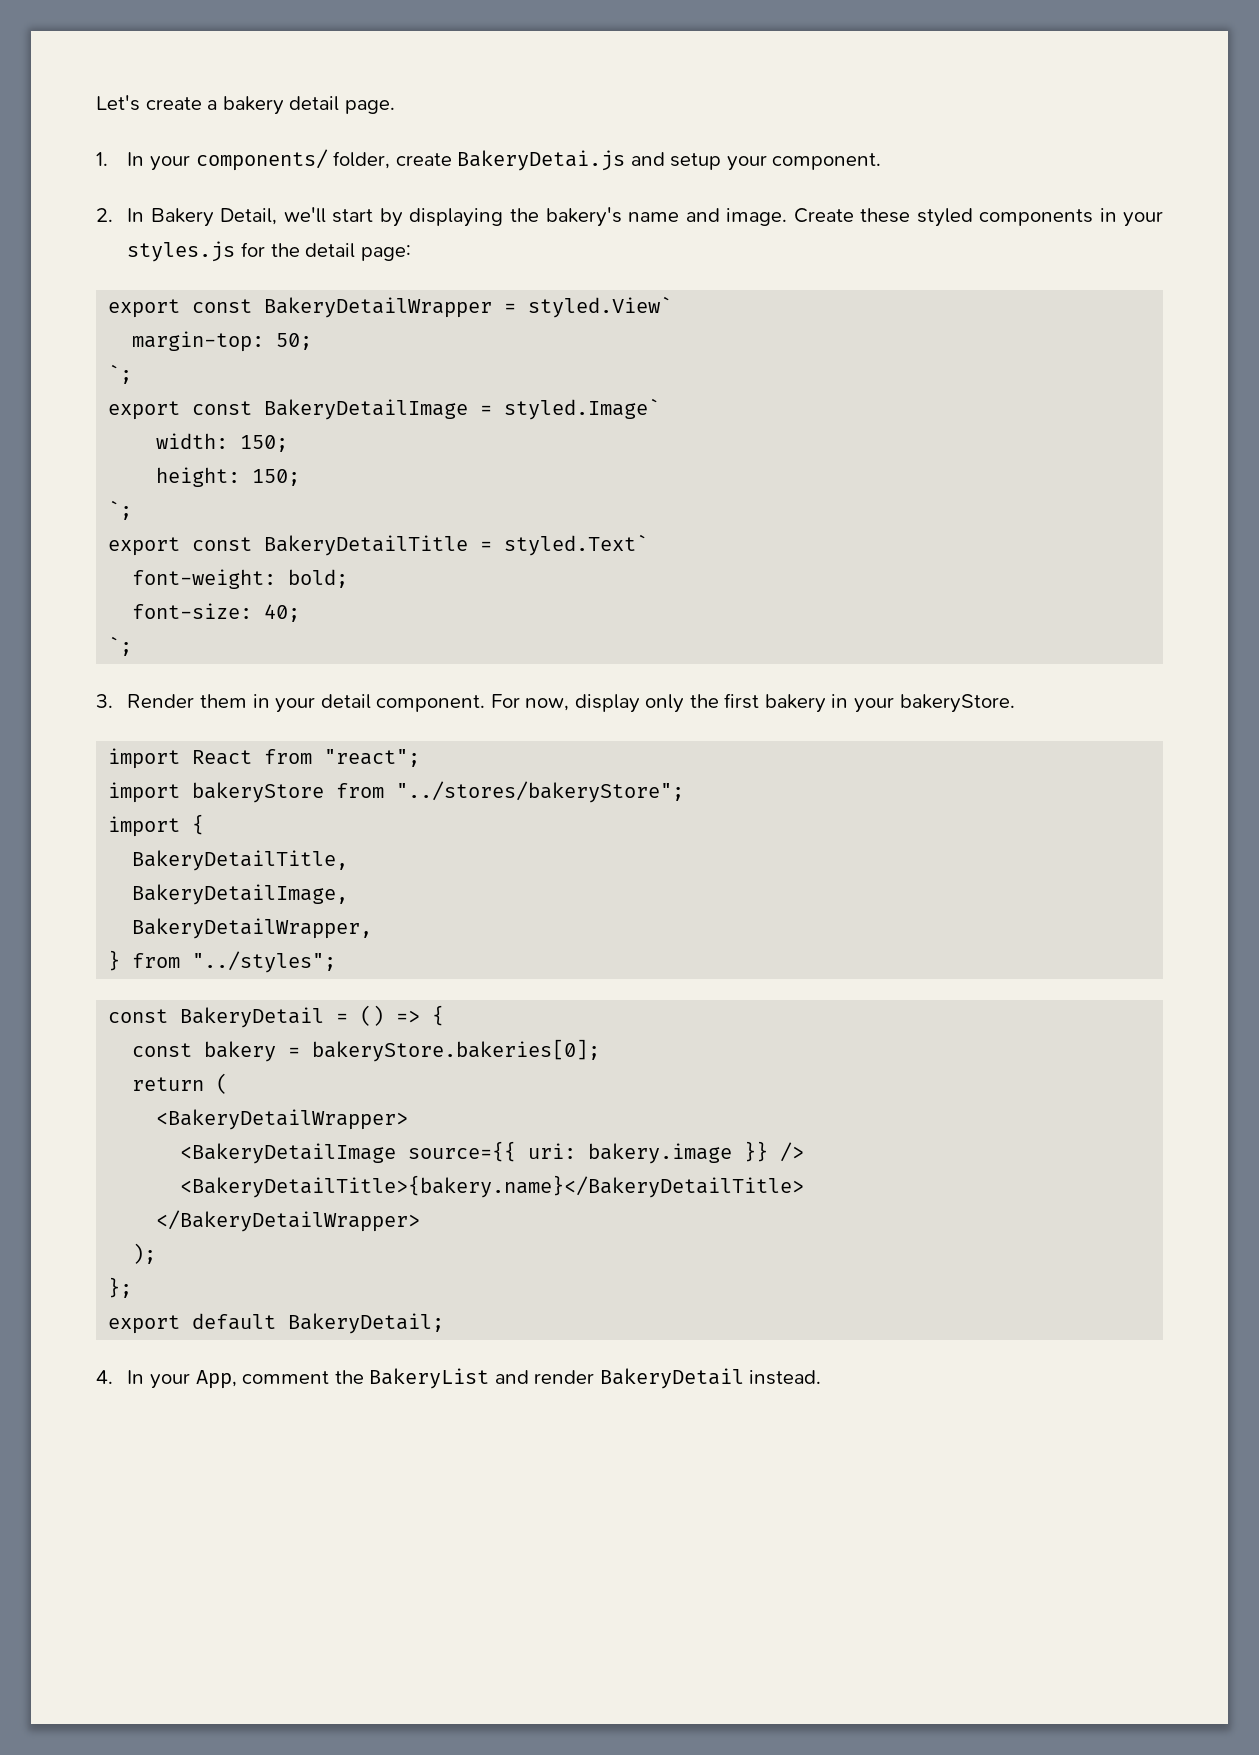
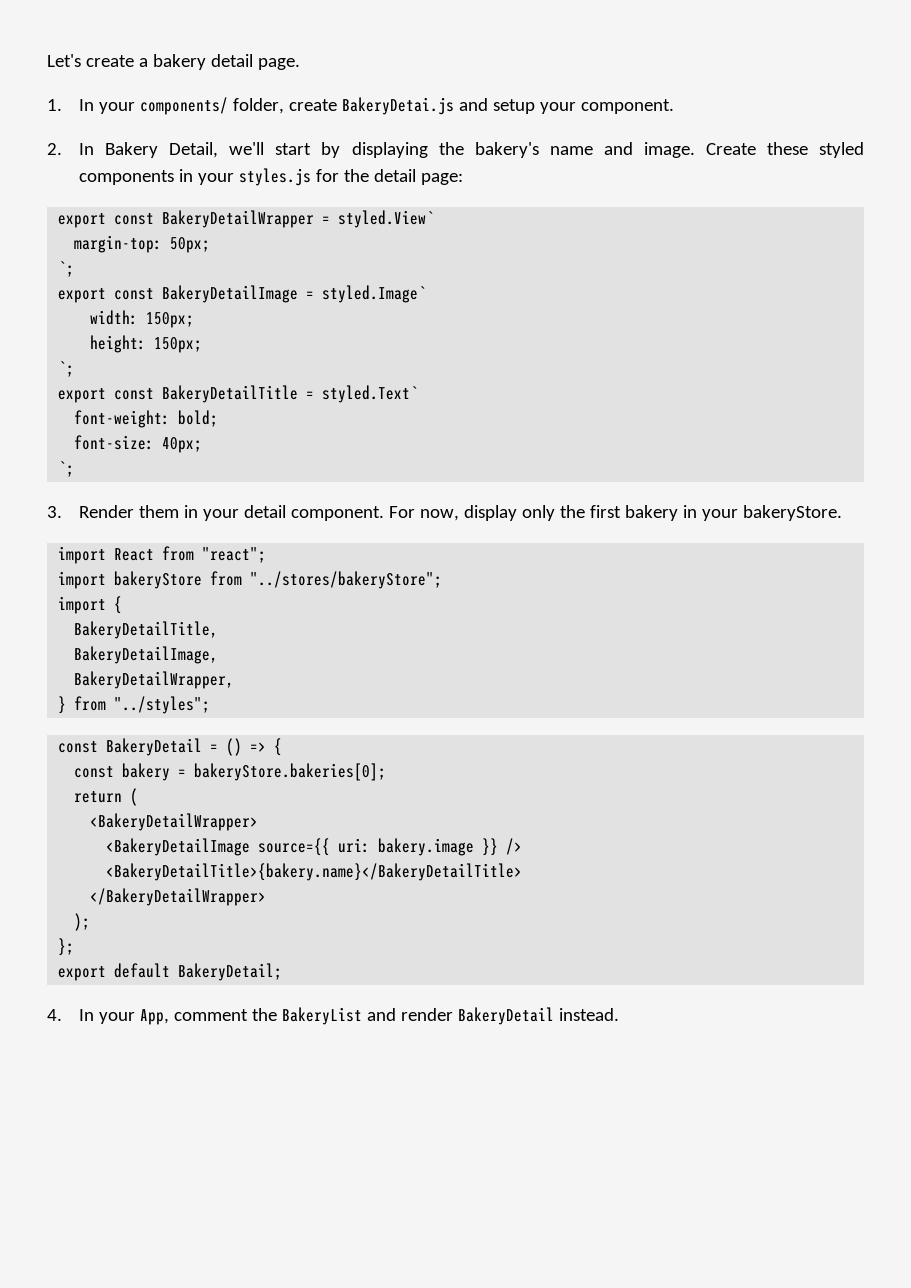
- margin-top: 50;
+ margin-top: 50px;
- width: 150;
+ width: 150px;
- height: 150;
+ height: 150px;
- font-size: 40;
+ font-size: 40px;

